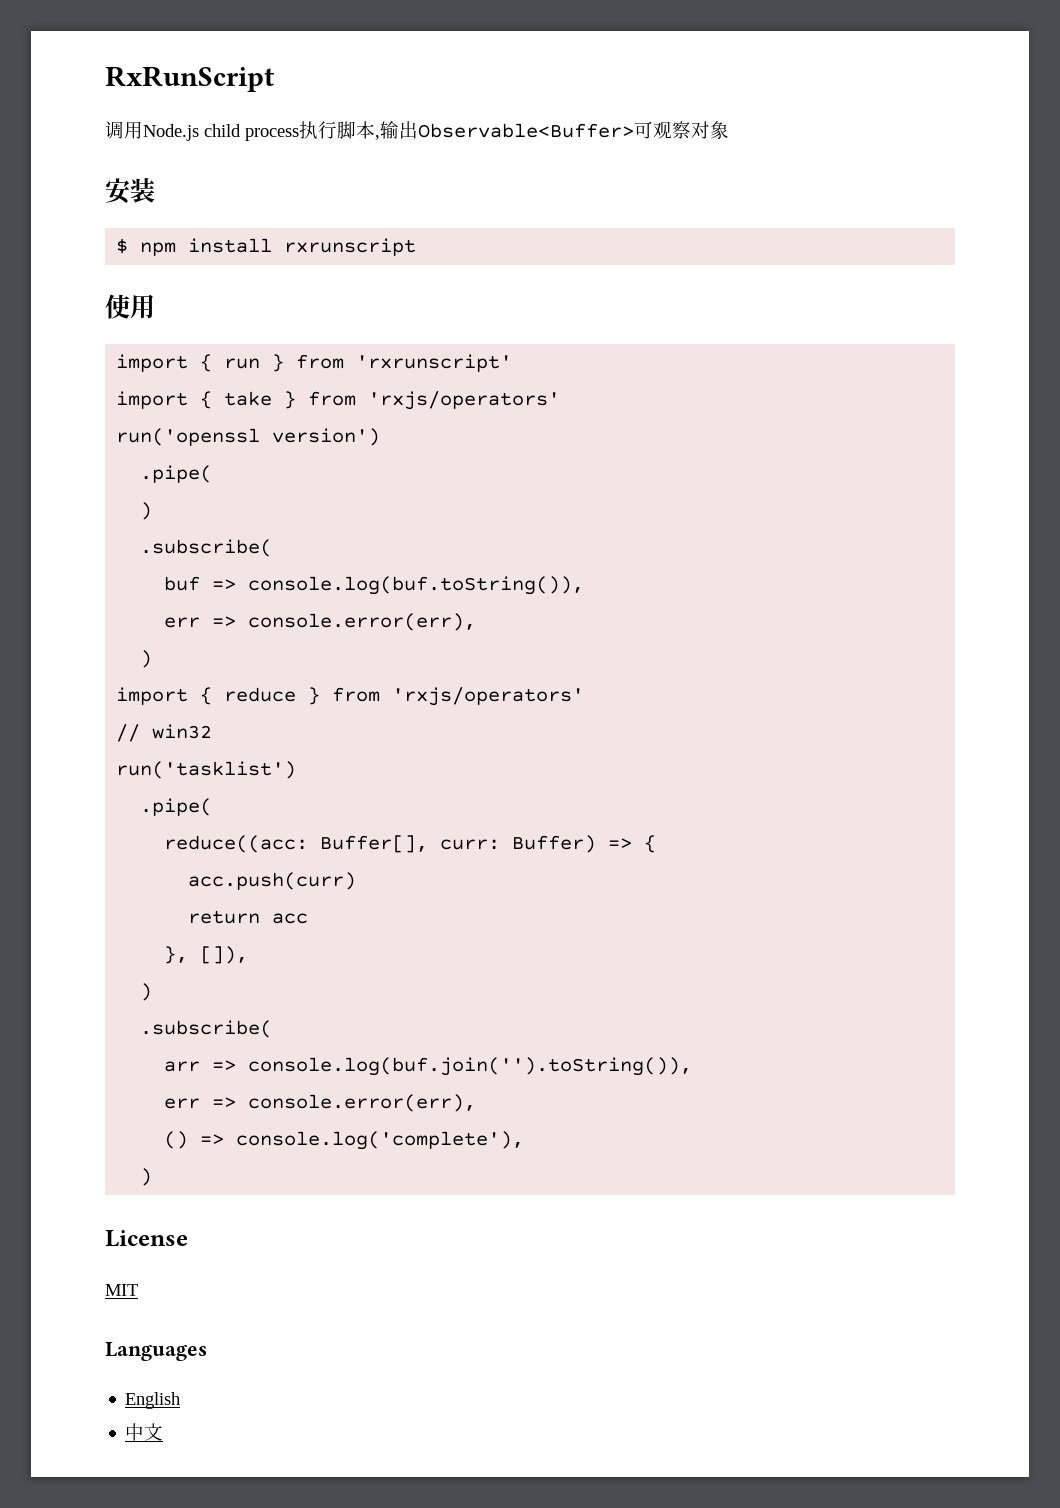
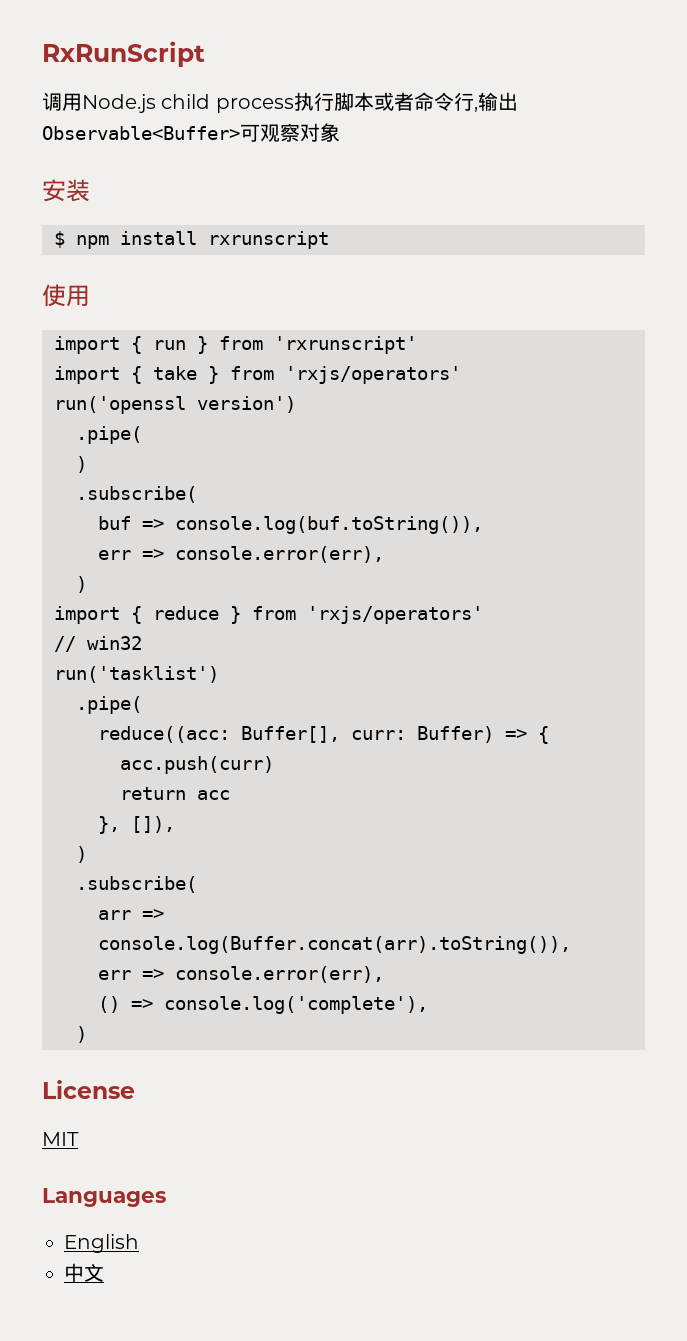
- 调用Node.js child process执行脚本,输出Observable<Buffer>可观察对象
+ 调用Node.js child process执行脚本或者命令行,输出Observable<Buffer>可观察对象
- arr => console.log(buf.join('').toString()),
+ arr => console.log(Buffer.concat(arr).toString()),

